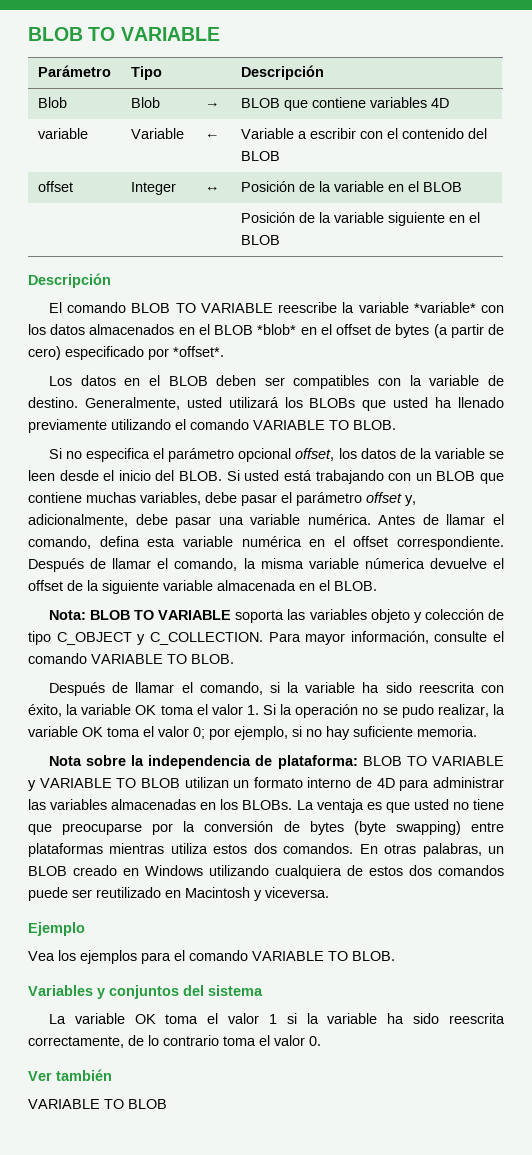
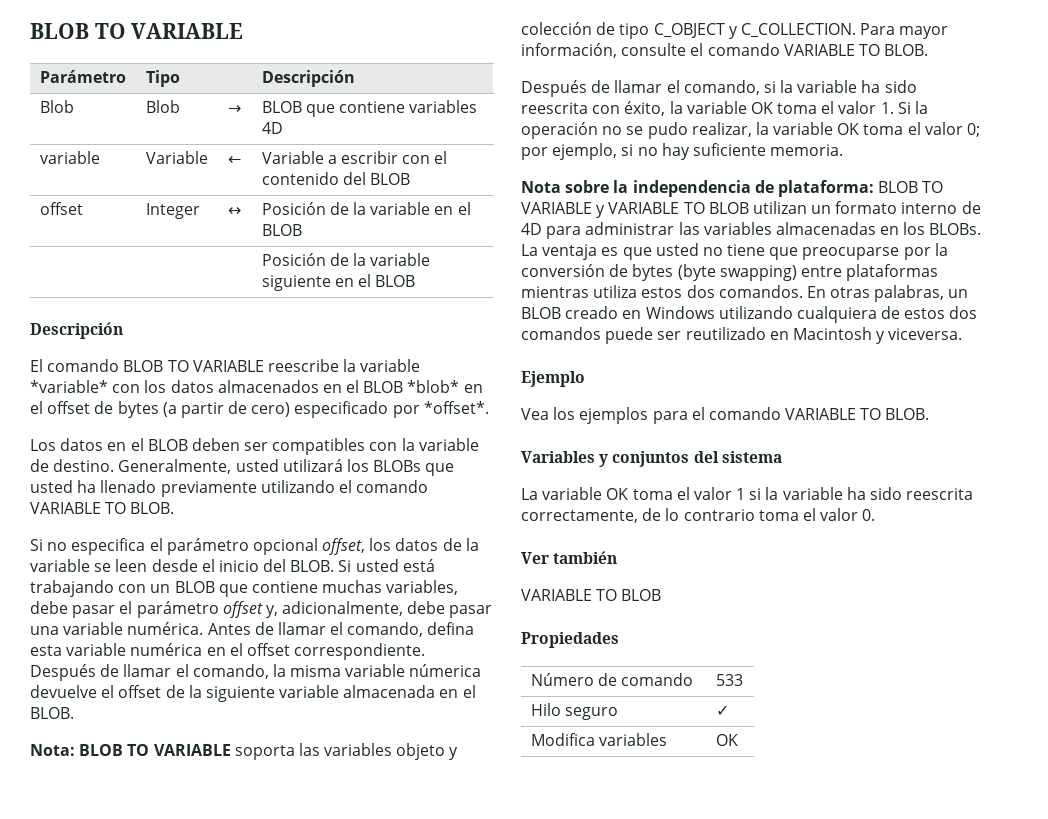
+ Propiedades
+ Número de comando | 533
+ Hilo seguro | ✓
+ Modifica variables | OK

